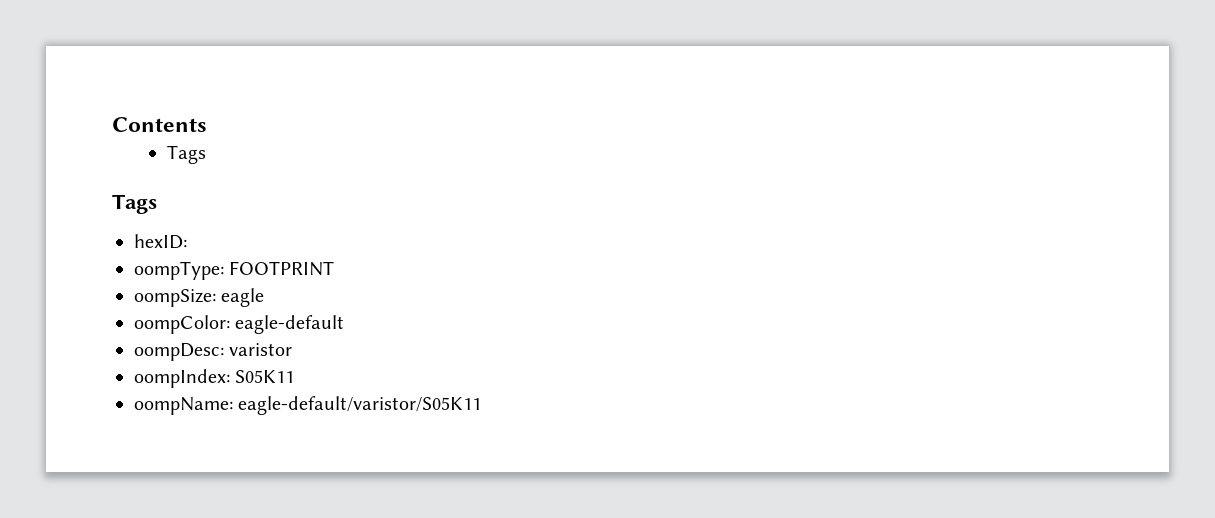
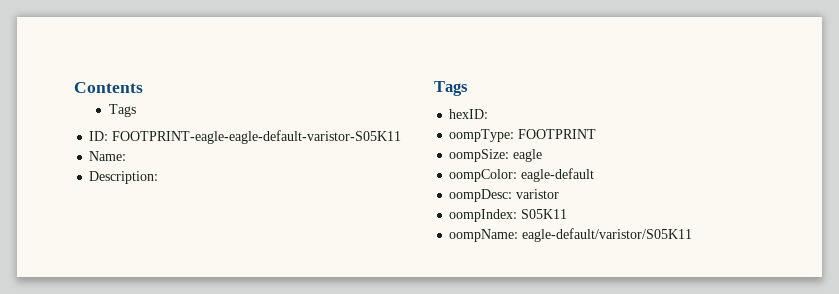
+ ID: FOOTPRINT-eagle-eagle-default-varistor-S05K11
+ Name:
+ Description:

